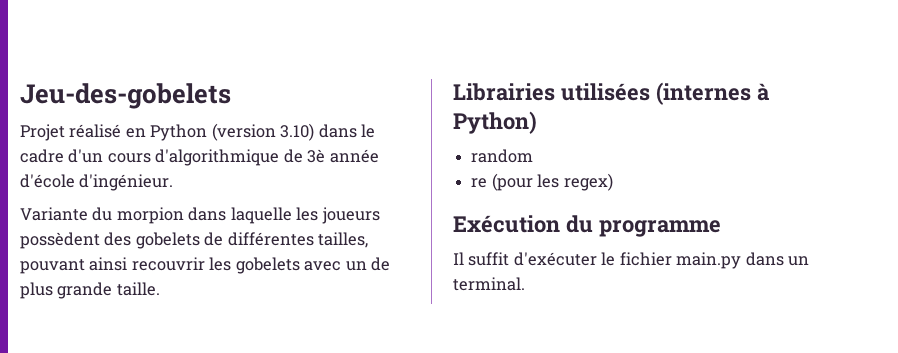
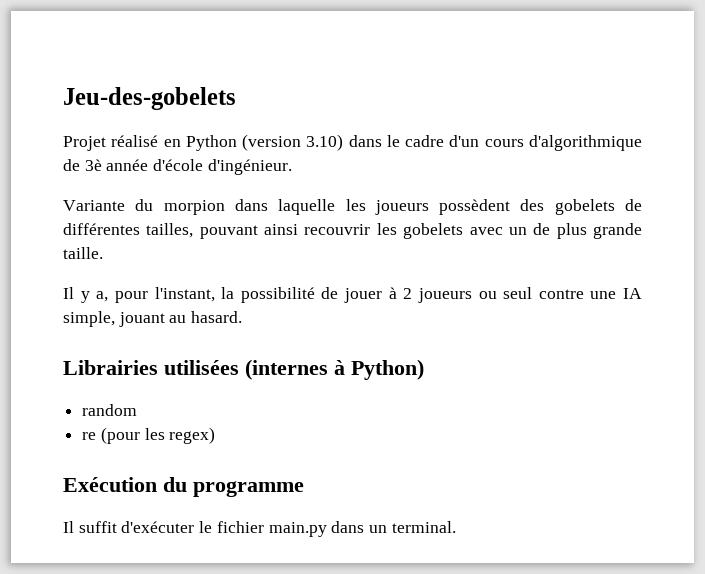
+ Il y a, pour l'instant, la possibilité de jouer à 2 joueurs ou seul contre une IA simple, jouant au hasard.

